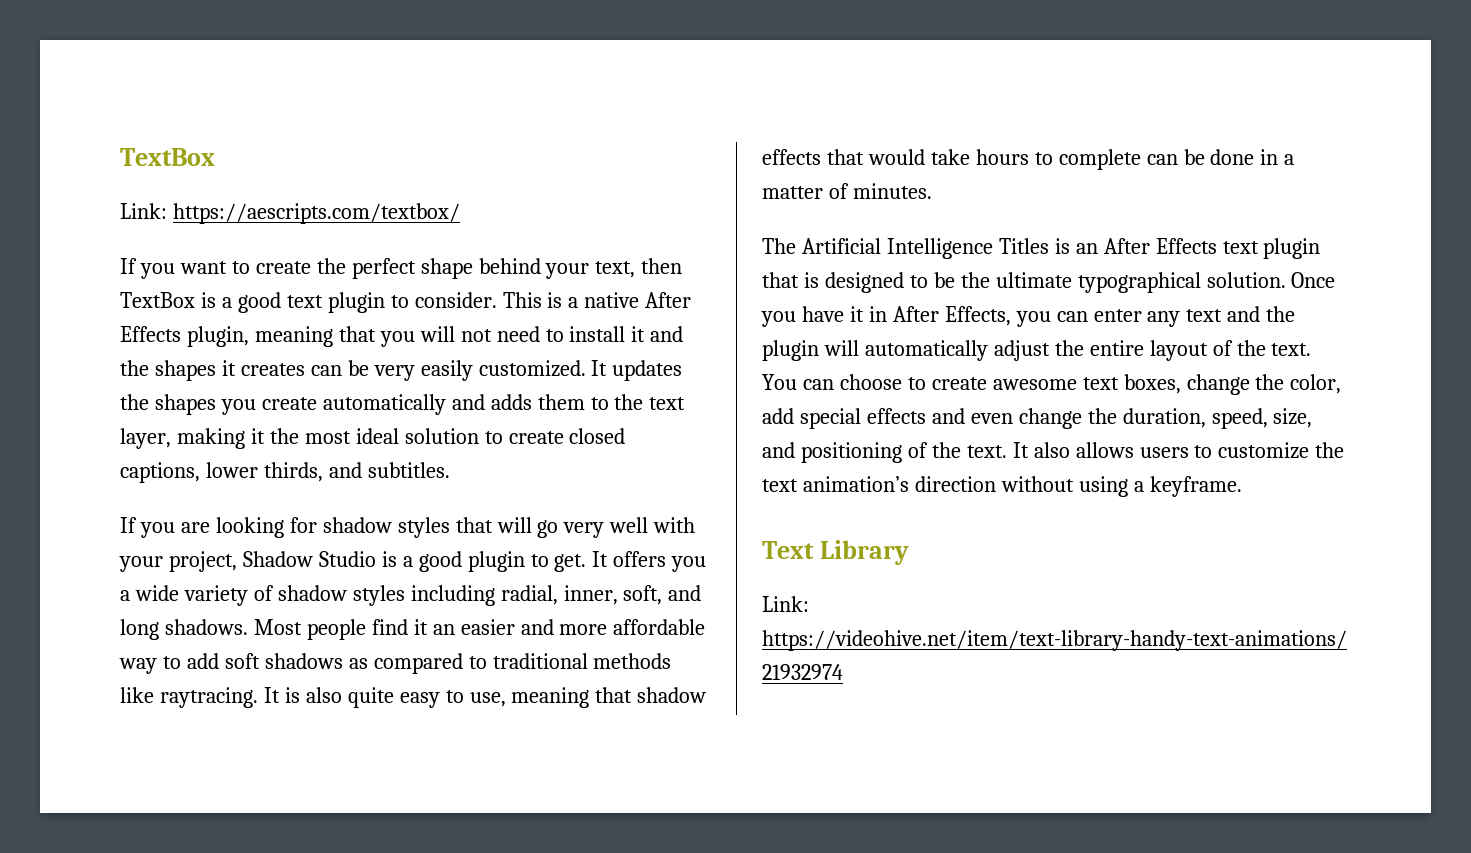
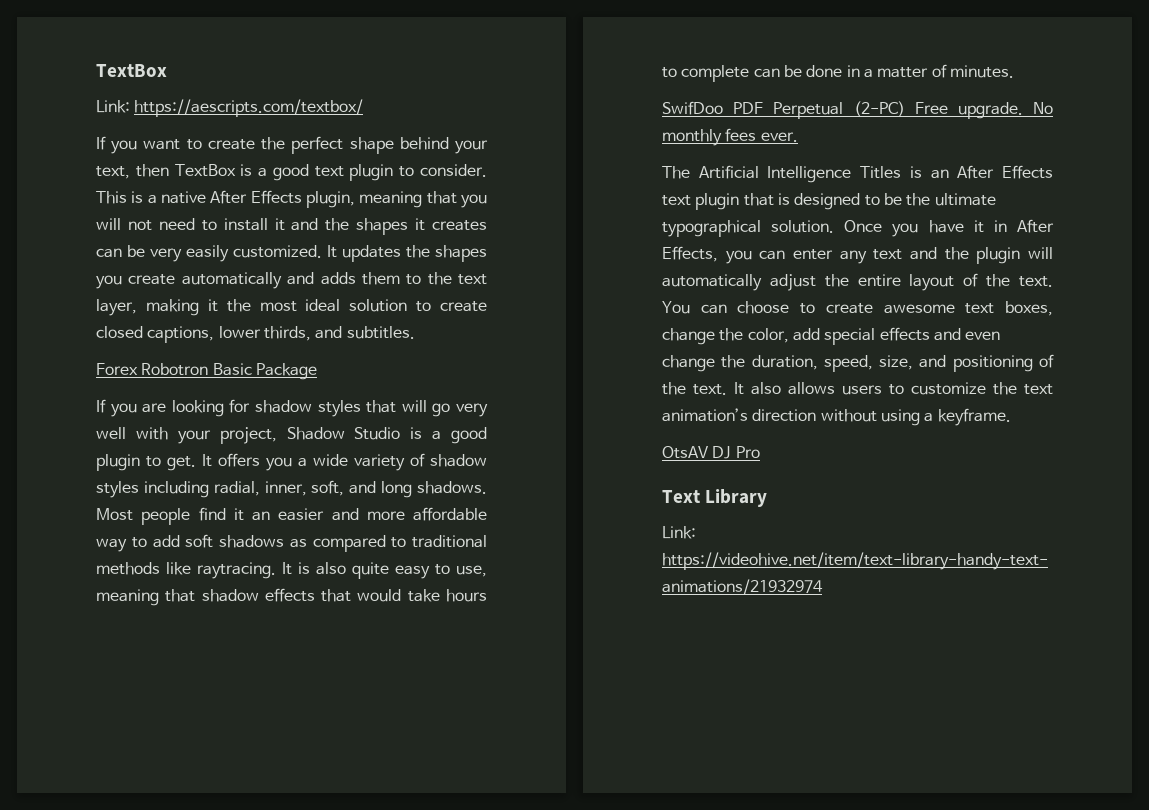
+ Forex Robotron Basic Package
+ SwifDoo PDF Perpetual (2-PC) Free upgrade. No monthly fees ever.
+ OtsAV DJ Pro

